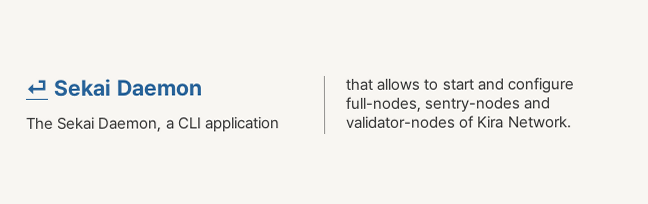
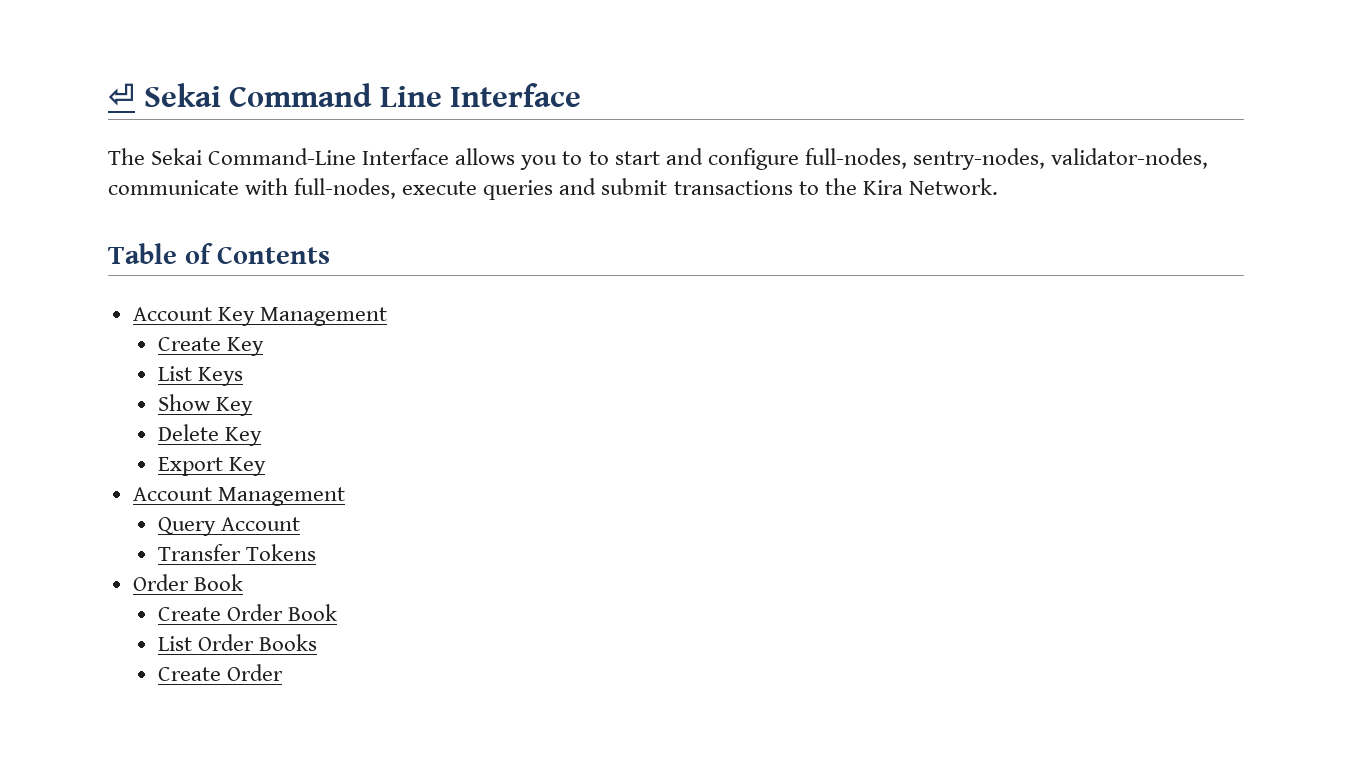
- ⏎ Sekai Daemon
+ ⏎ Sekai Command Line Interface
- The Sekai Daemon, a CLI application that allows to start and configure full-nodes, sentry-nodes and validator-nodes of Kira Network.
+ The Sekai Command-Line Interface allows you to to start and configure full-nodes, sentry-nodes, validator-nodes, communicate with full-nodes, execute queries and submit transactions to the Kira Network.
+ Table of Contents
+ Account Key Management
+ Create Key
+ List Keys
+ Show Key
+ Delete Key
+ Export Key
+ Account Management
+ Query Account
+ Transfer Tokens
+ Order Book
+ Create Order Book
+ List Order Books
+ Create Order

